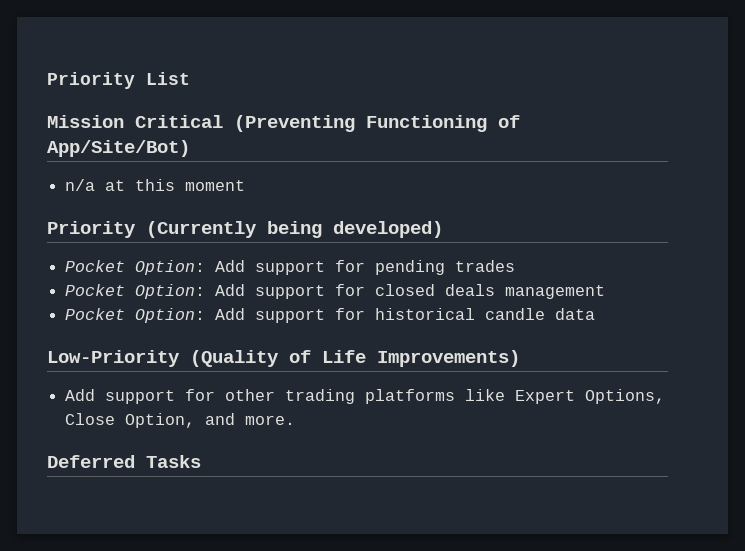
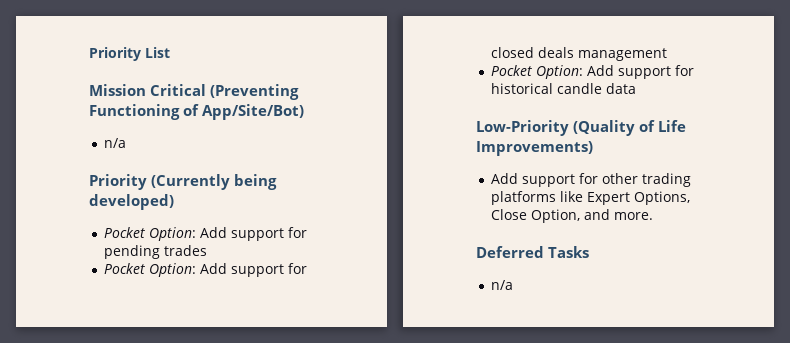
  Mission Critical (Preventing Functioning of App/Site/Bot)
- n/a at this moment
+ n/a
  Deferred Tasks
+ n/a

